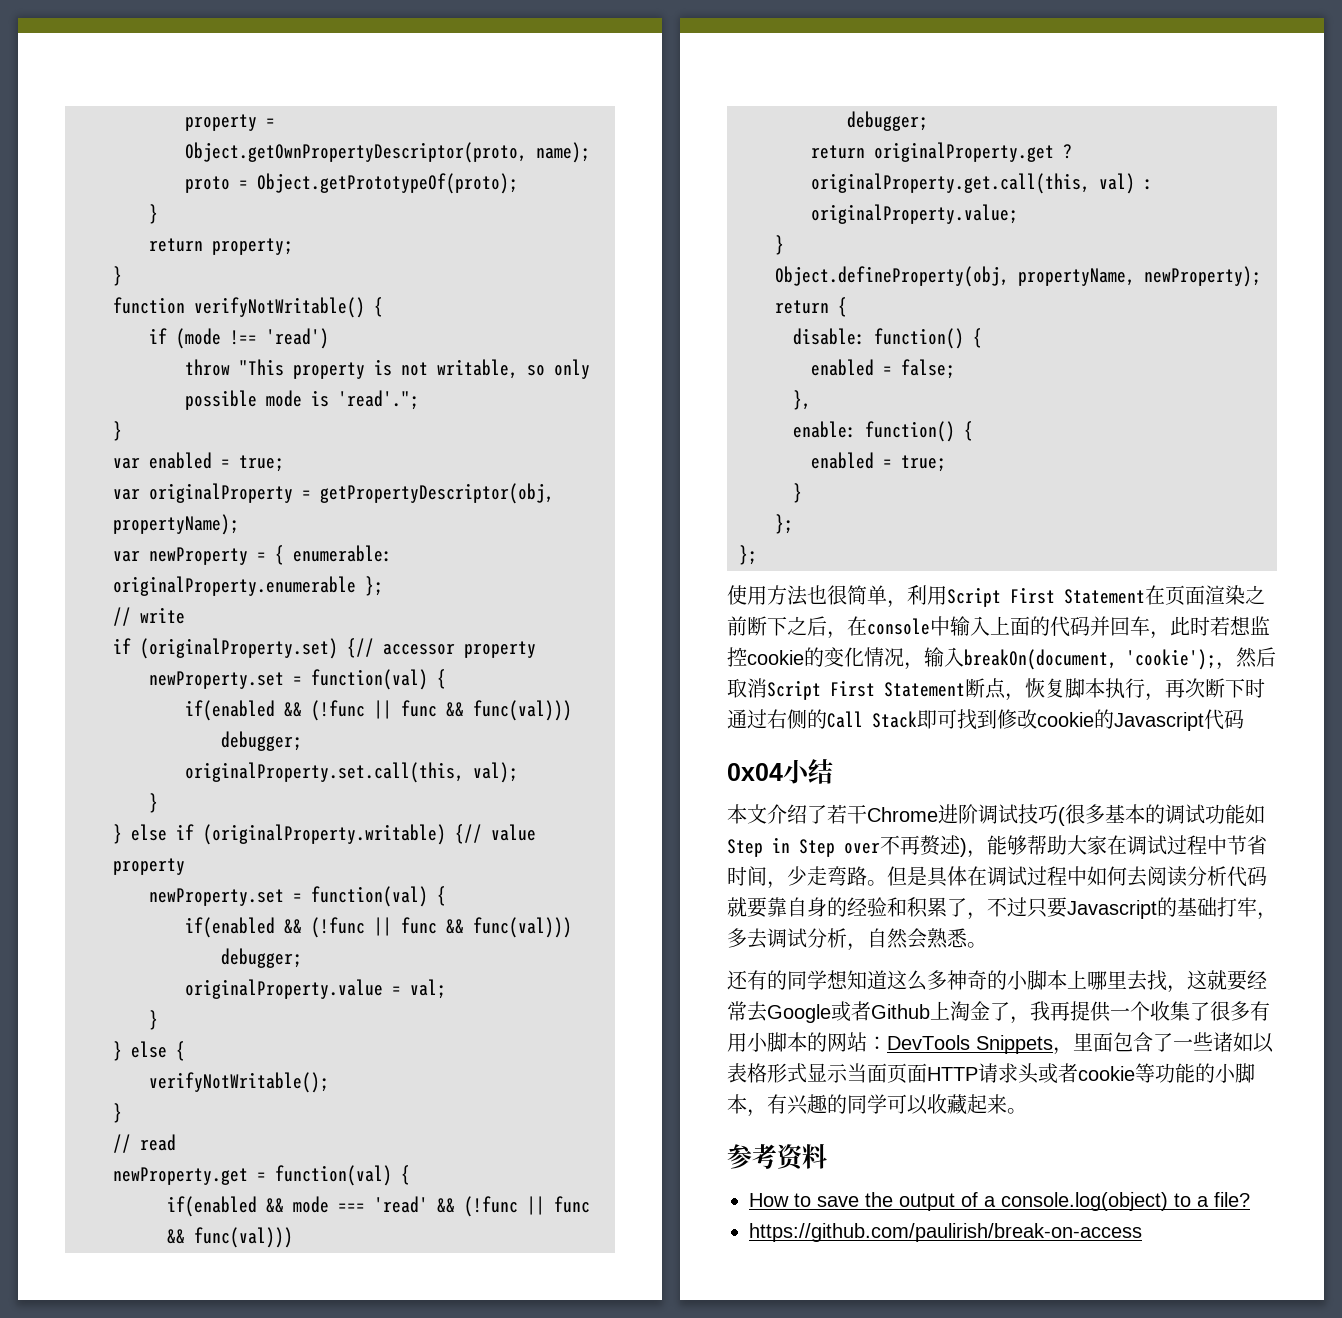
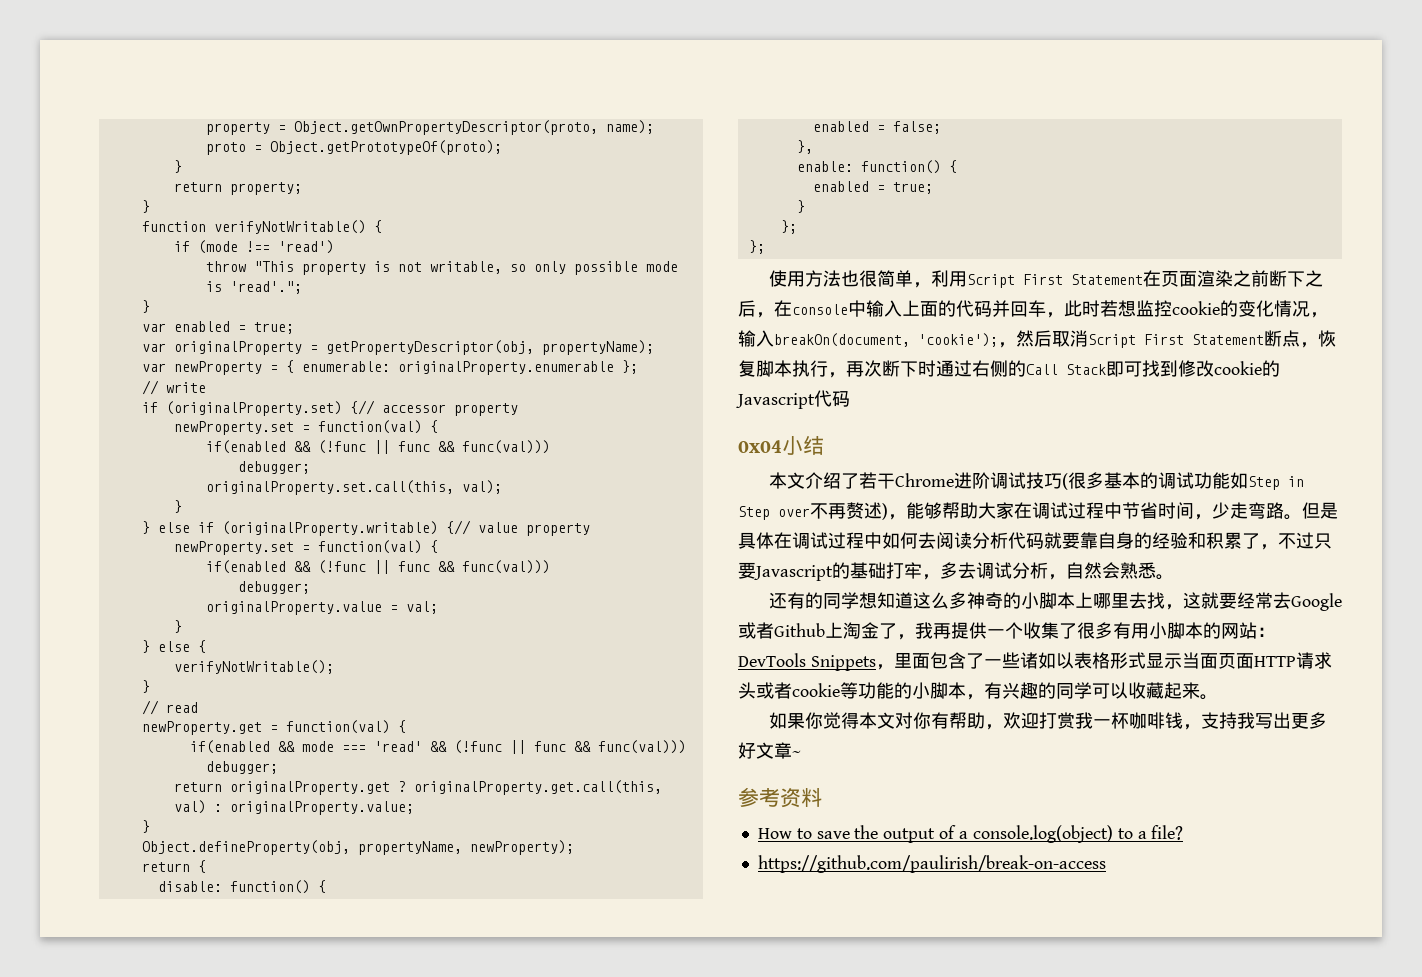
+ 如果你觉得本文对你有帮助，欢迎打赏我一杯咖啡钱，支持我写出更多好文章~

